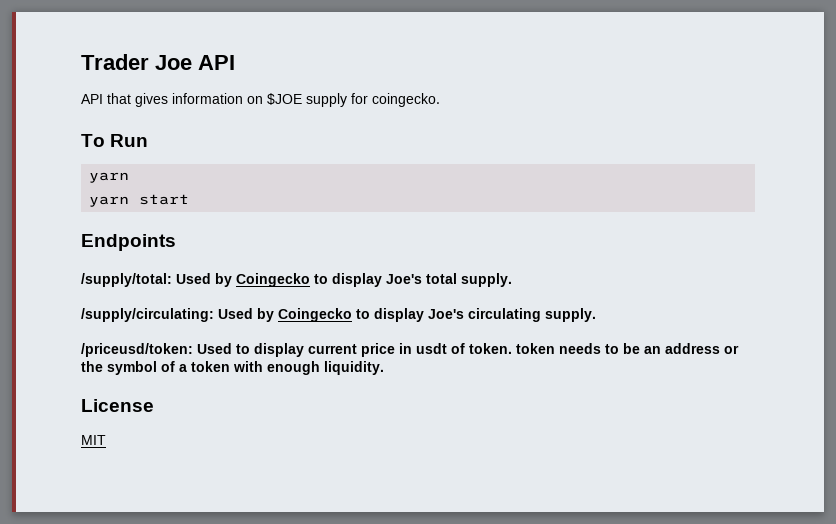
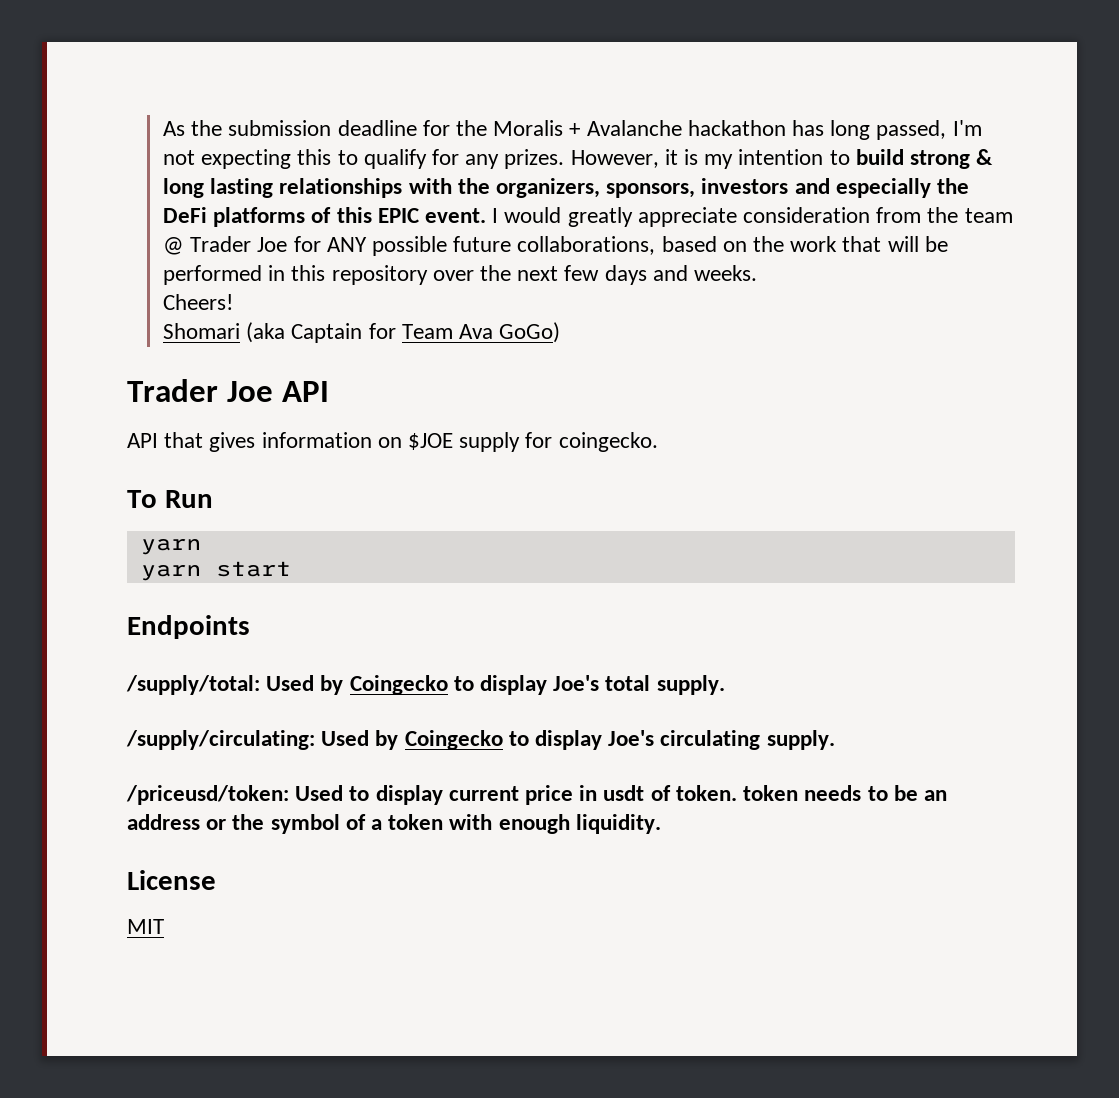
+ As the submission deadline for the Moralis + Avalanche hackathon has long passed, I'm not expecting this to qualify for any prizes. However, it is my intention to build strong & long lasting relationships with the organizers, sponsors, investors and especially the DeFi platforms of this EPIC event. I would greatly appreciate consideration from the team @ Trader Joe for ANY possible future collaborations, based on the work that will be performed in this repository over the next few days and weeks.
+ Cheers!
+ Shomari (aka Captain for Team Ava GoGo)

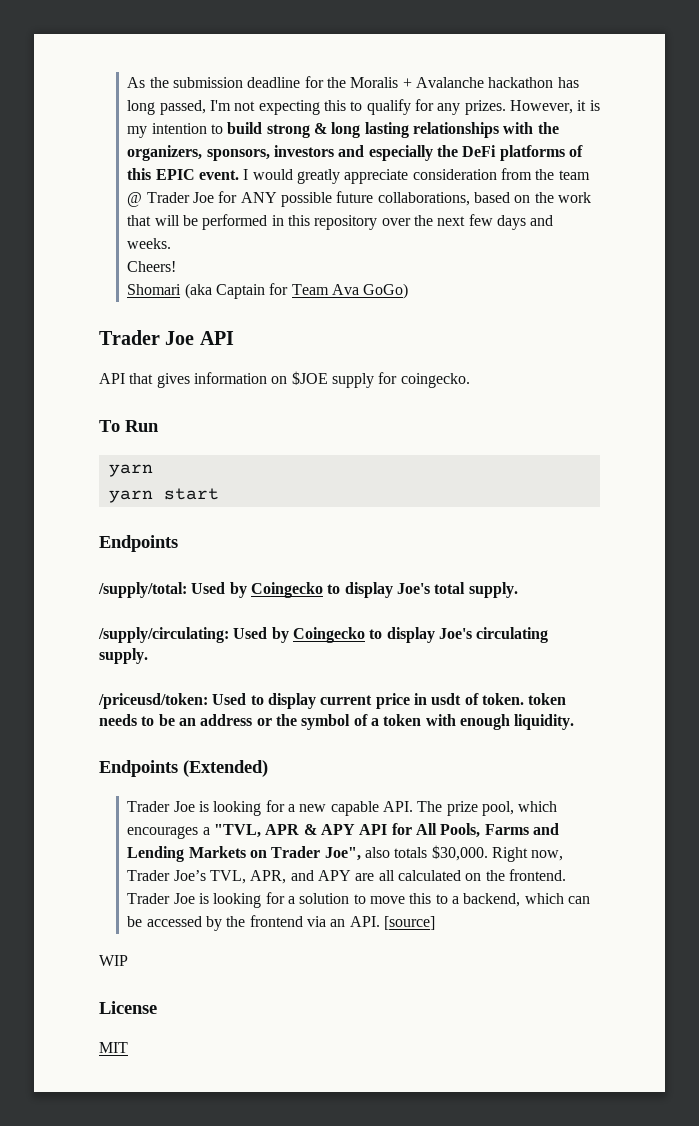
+ Endpoints (Extended)
+ Trader Joe is looking for a new capable API. The prize pool, which encourages a "TVL, APR & APY API for All Pools, Farms and Lending Markets on Trader Joe", also totals $30,000. Right now, Trader Joe’s TVL, APR, and APY are all calculated on the frontend. Trader Joe is looking for a solution to move this to a backend, which can be accessed by the frontend via an API. [source]
+ WIP

